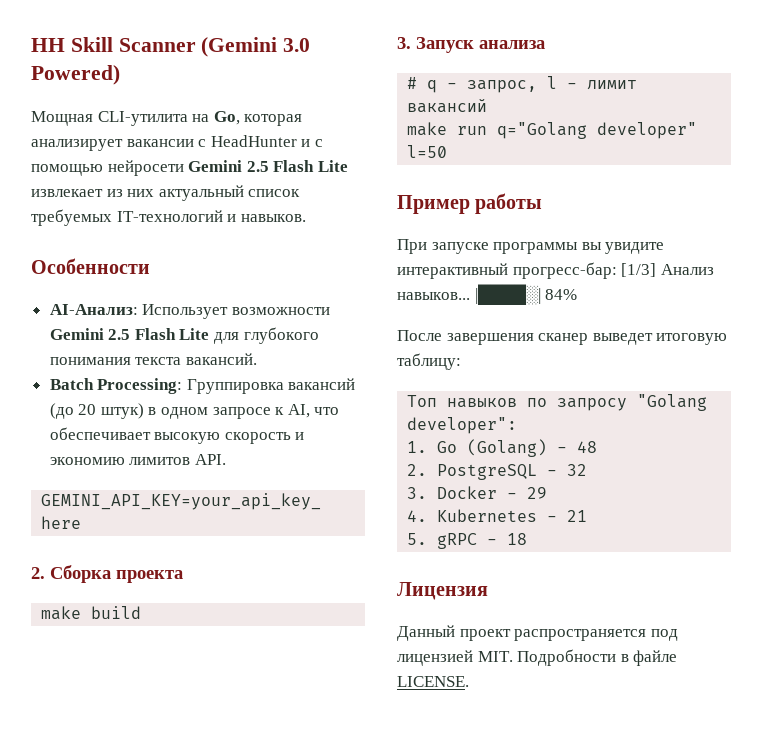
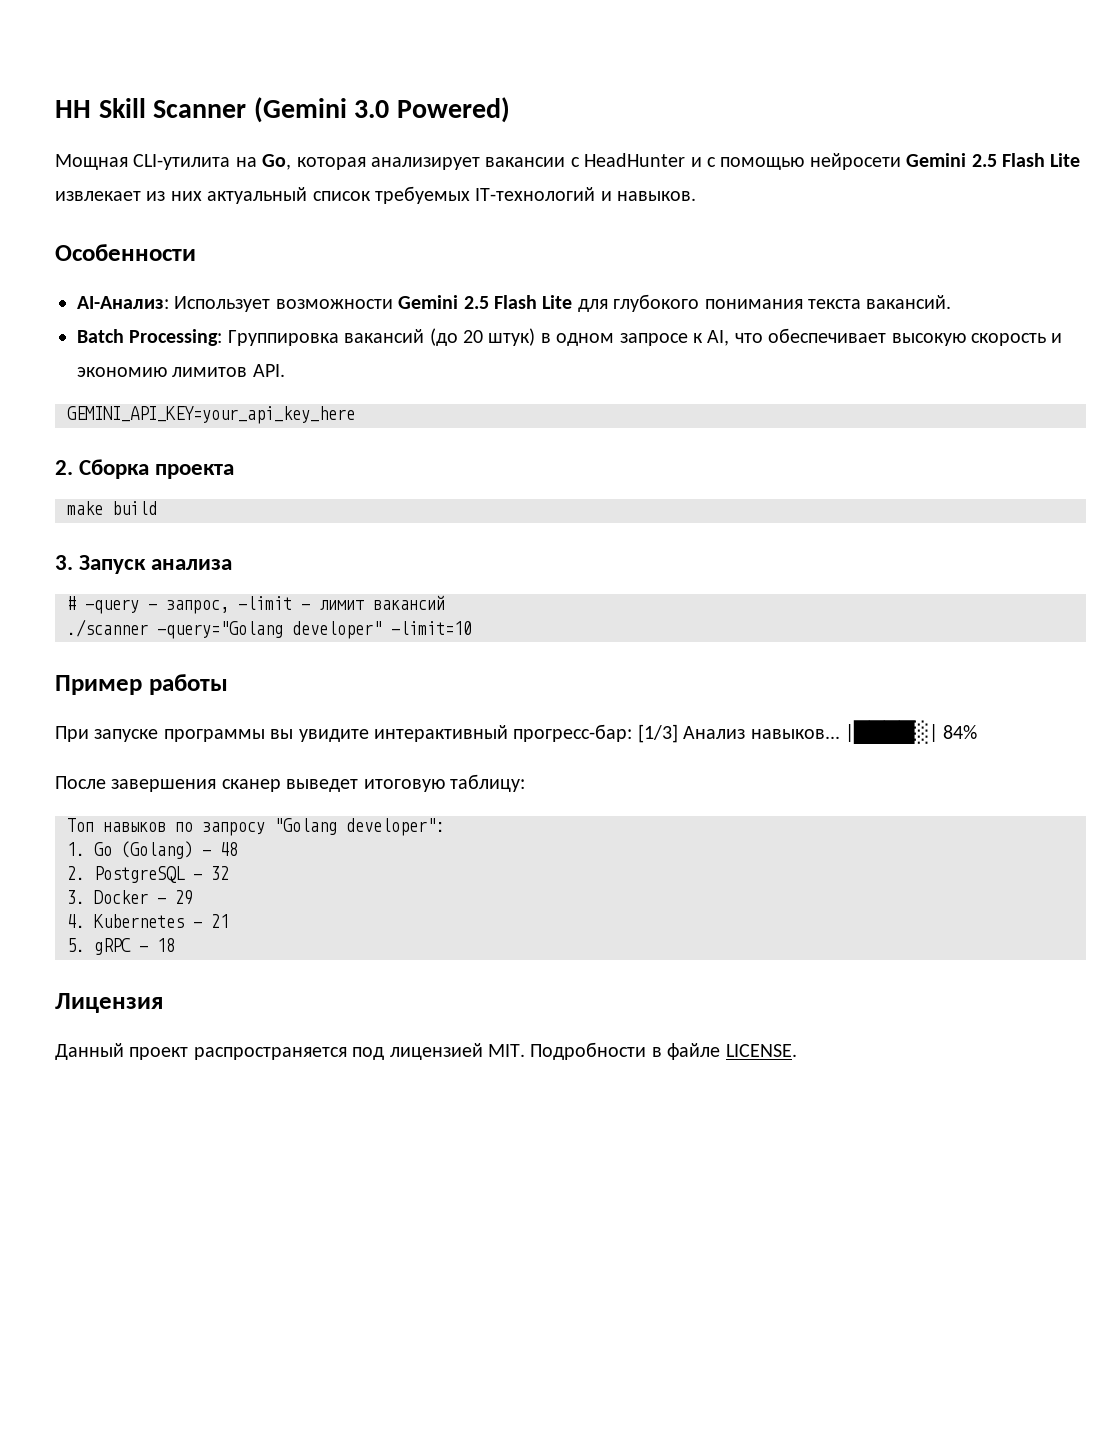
- # q - запрос, l - лимит вакансий
+ # -query - запрос, -limit - лимит вакансий
- make run q="Golang developer" l=50
+ ./scanner -query="Golang developer" -limit=10

